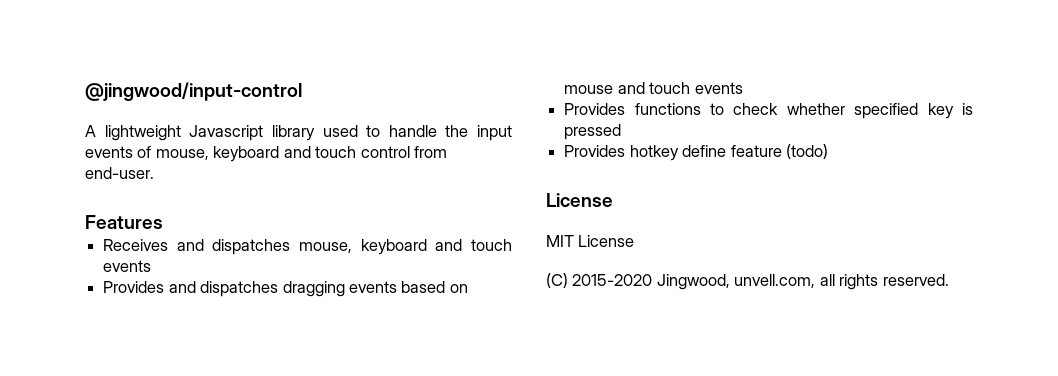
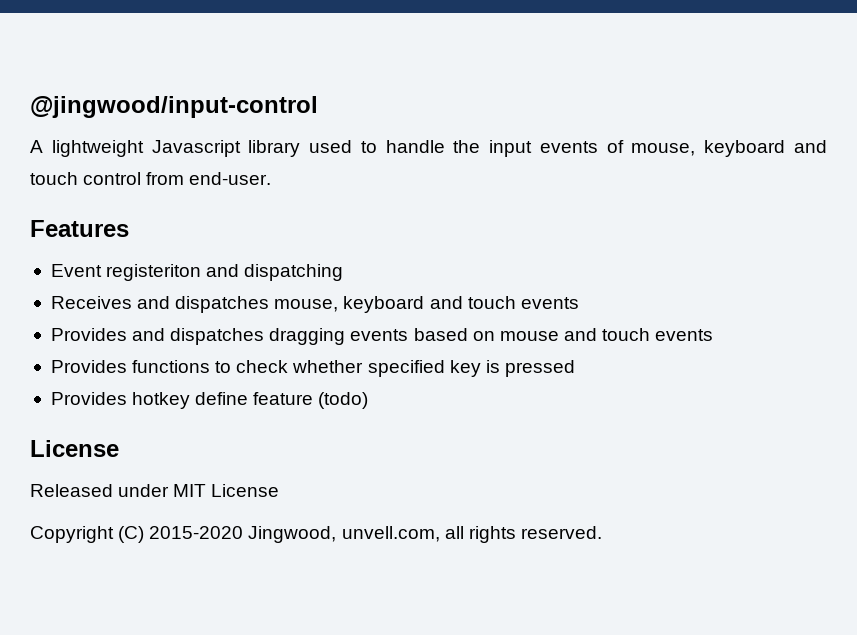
+ Event registeriton and dispatching
- MIT License
+ Released under MIT License
- (C) 2015-2020 Jingwood, unvell.com, all rights reserved.
+ Copyright (C) 2015-2020 Jingwood, unvell.com, all rights reserved.

